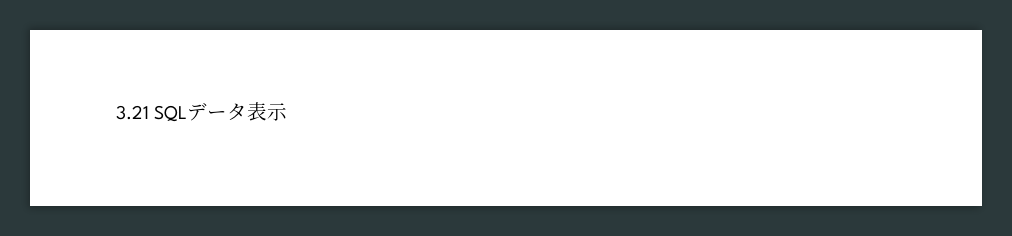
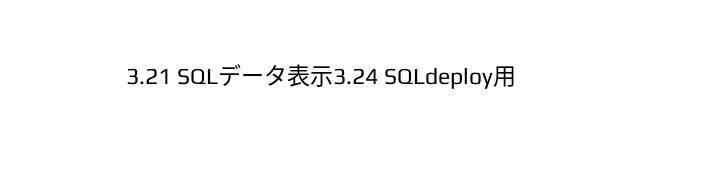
- 3.21 SQLデータ表示
+ 3.21 SQLデータ表示3.24 SQLdeploy用

